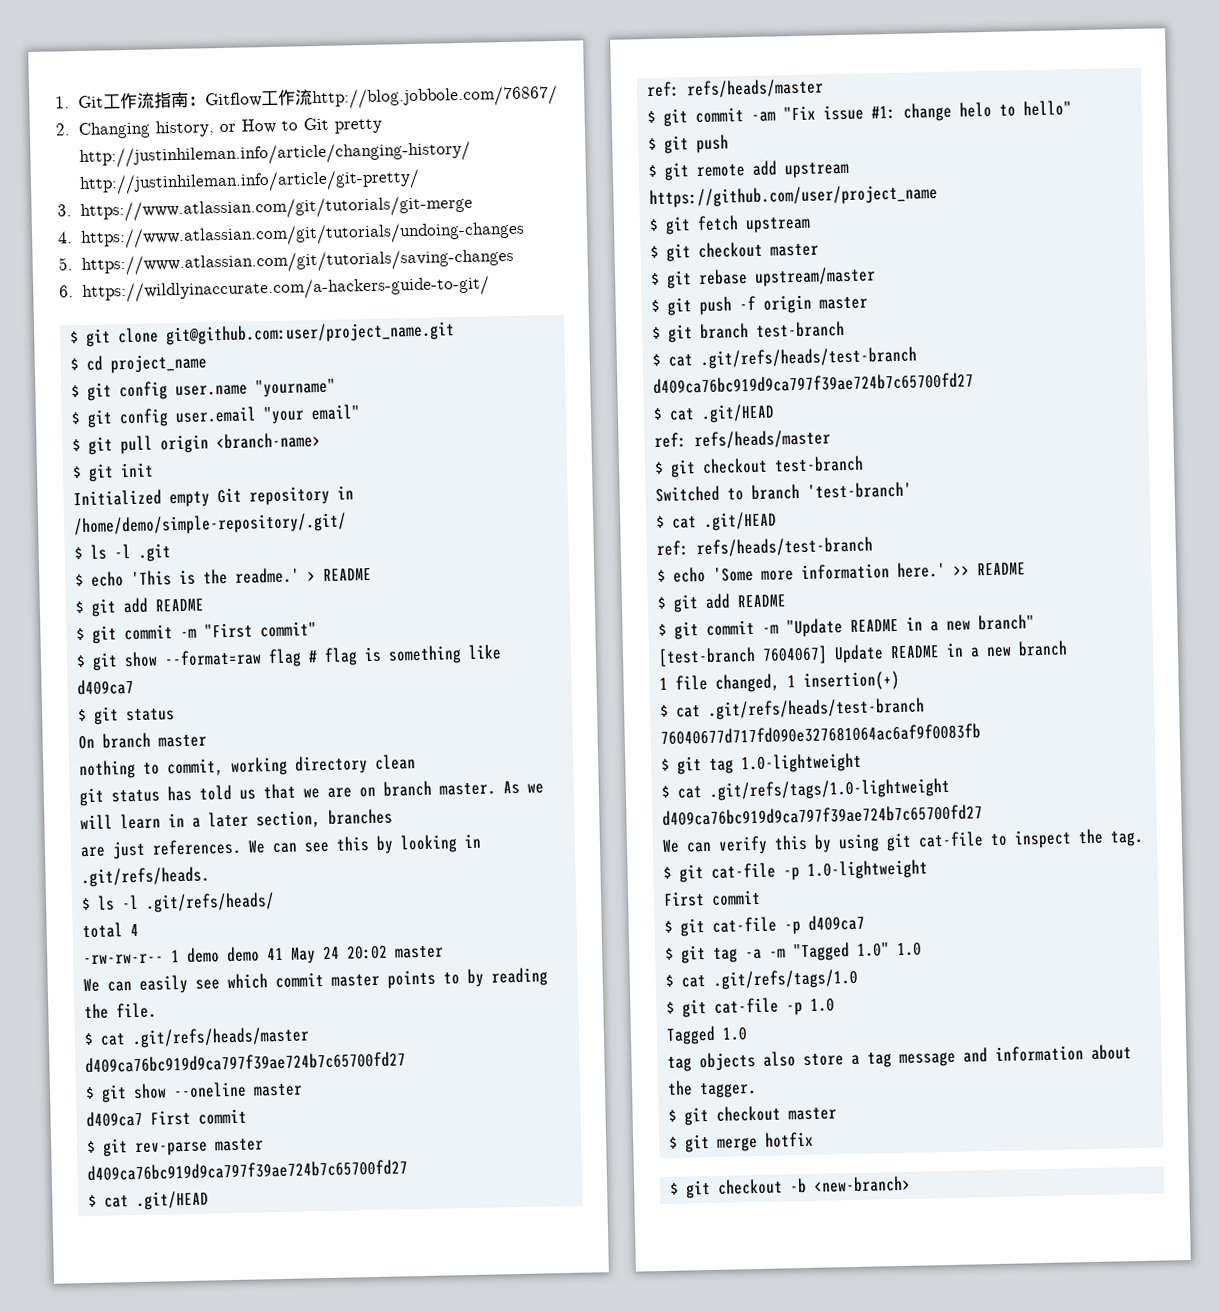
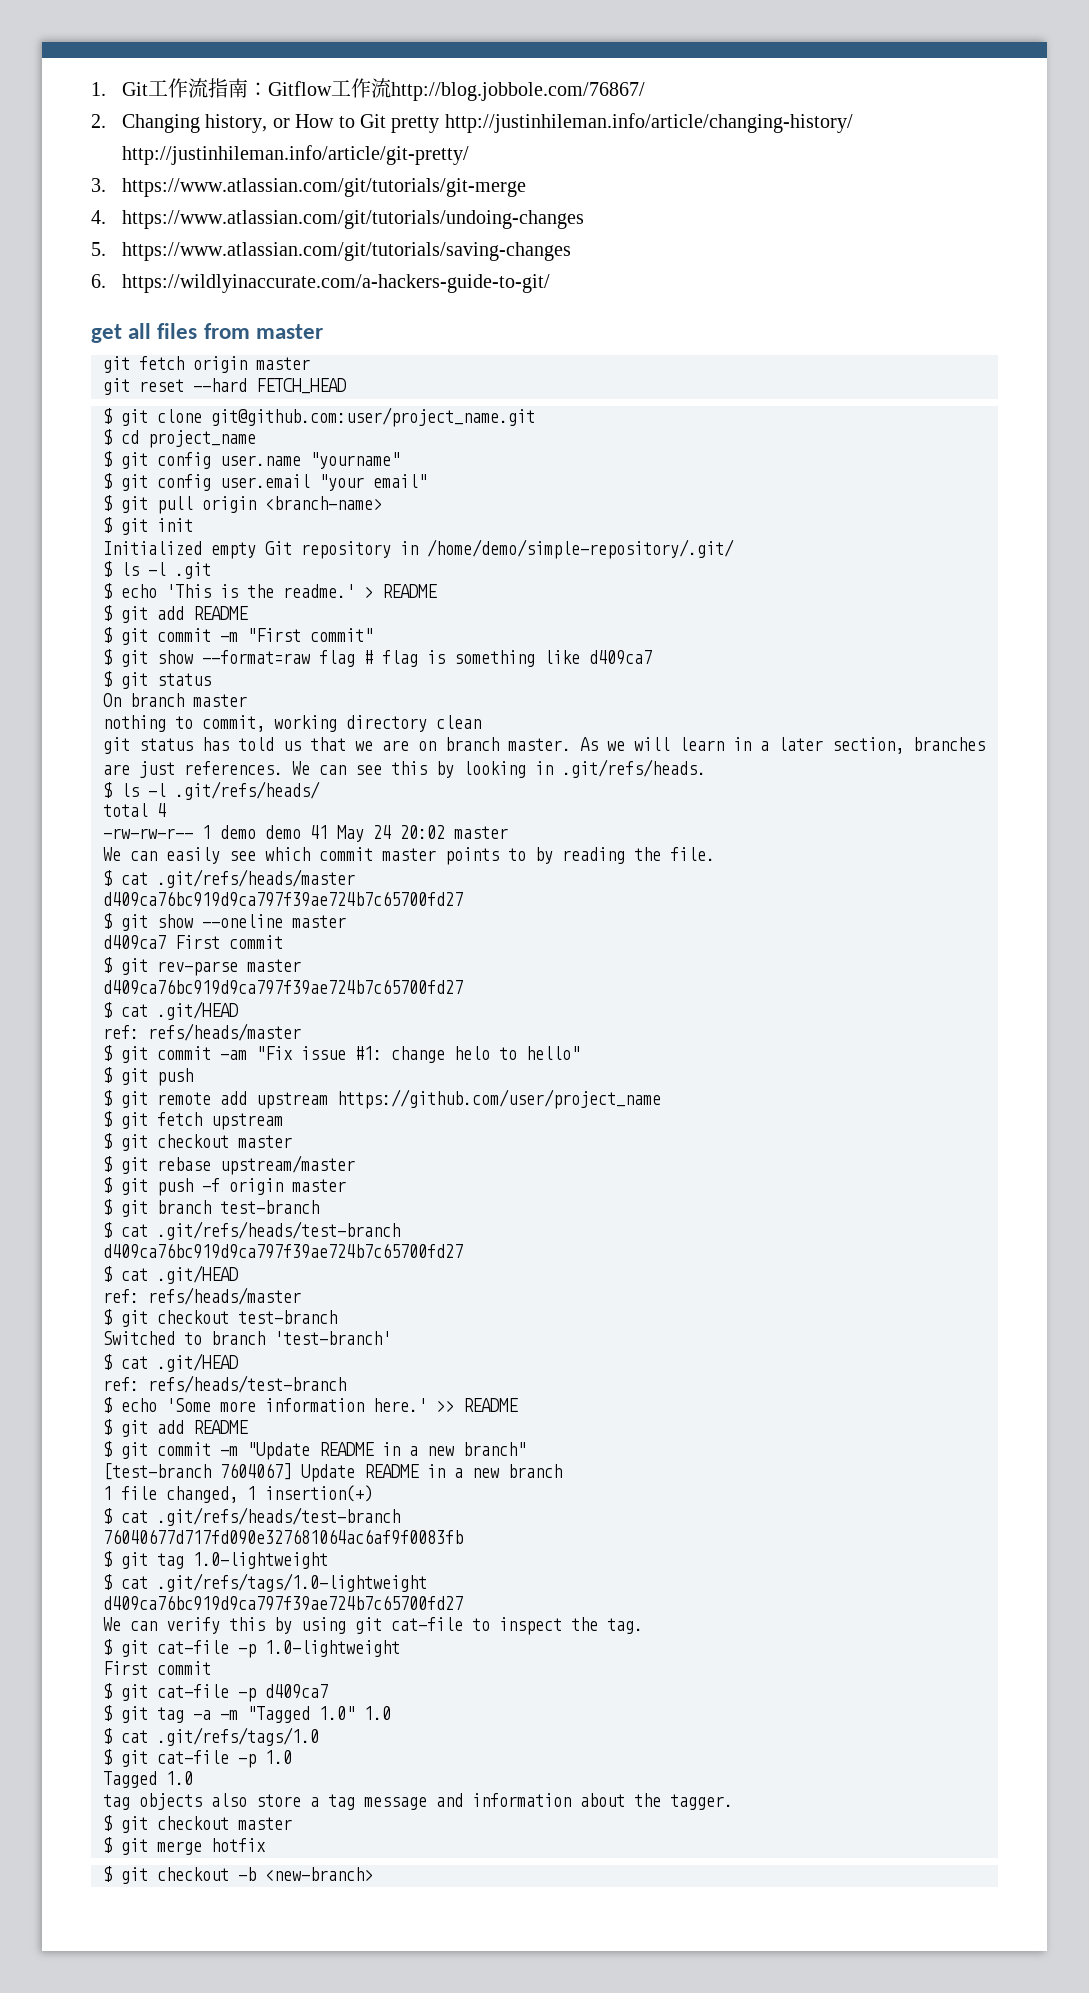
+ get all files from master
+ git fetch origin master
+ git reset --hard FETCH_HEAD

